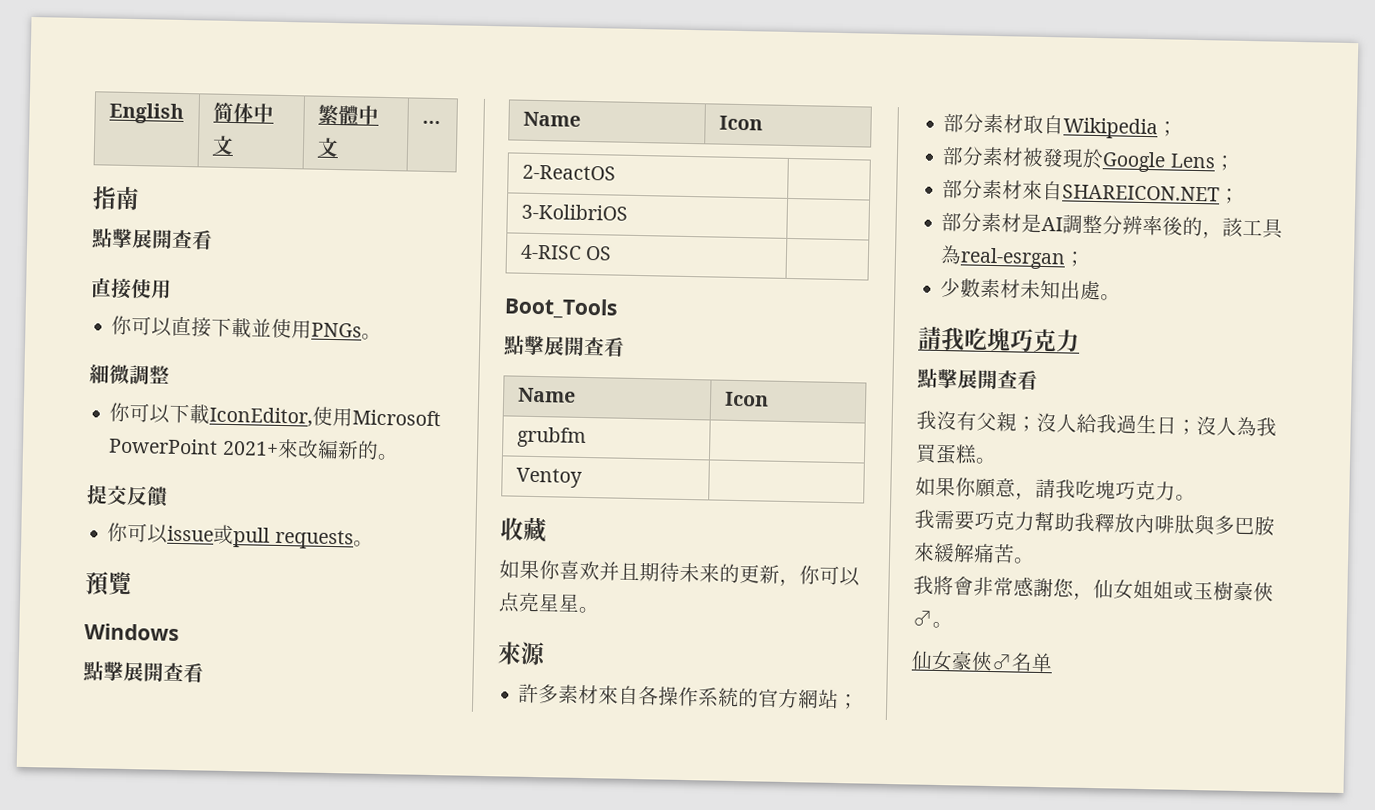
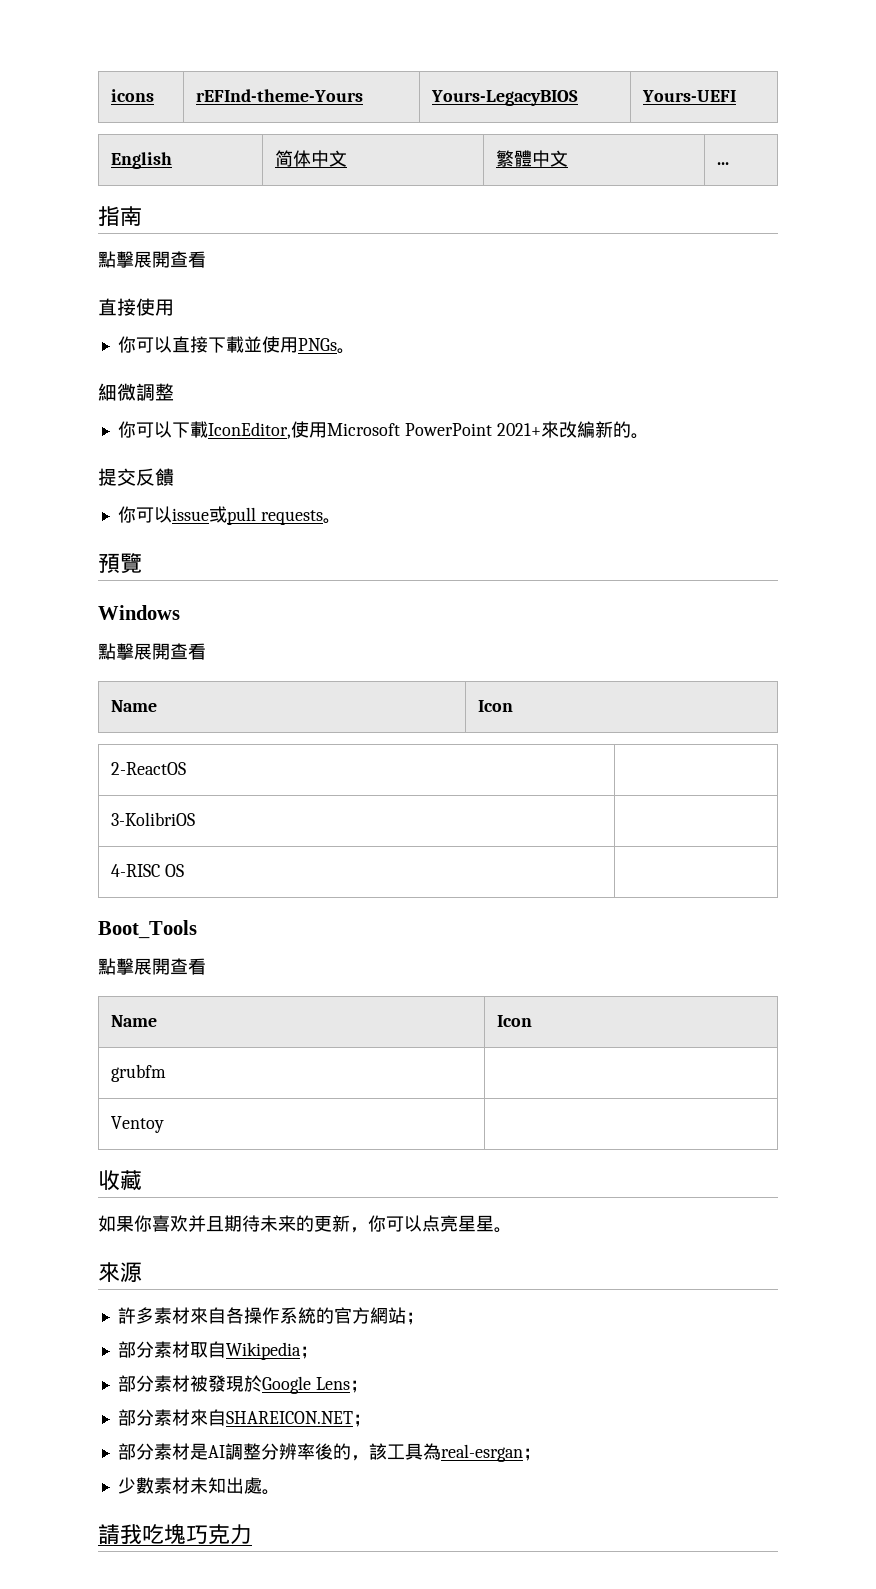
+ icons | rEFInd-theme-Yours | Yours-LegacyBIOS | Yours-UEFI
  少數素材未知出處。
  請我吃塊巧克力
- 點擊展開查看
- 我沒有父親；沒人給我過生日；沒人為我買蛋糕。
- 如果你願意，請我吃塊巧克力。
- 我需要巧克力幫助我釋放內啡肽與多巴胺來緩解痛苦。
- 我將會非常感謝您，仙女姐姐或玉樹豪俠♂。
- 仙女豪俠♂名单

